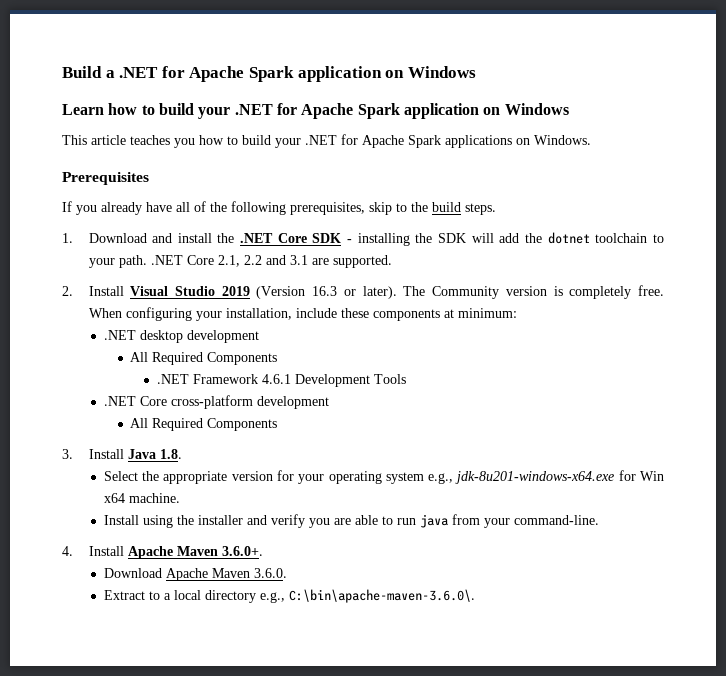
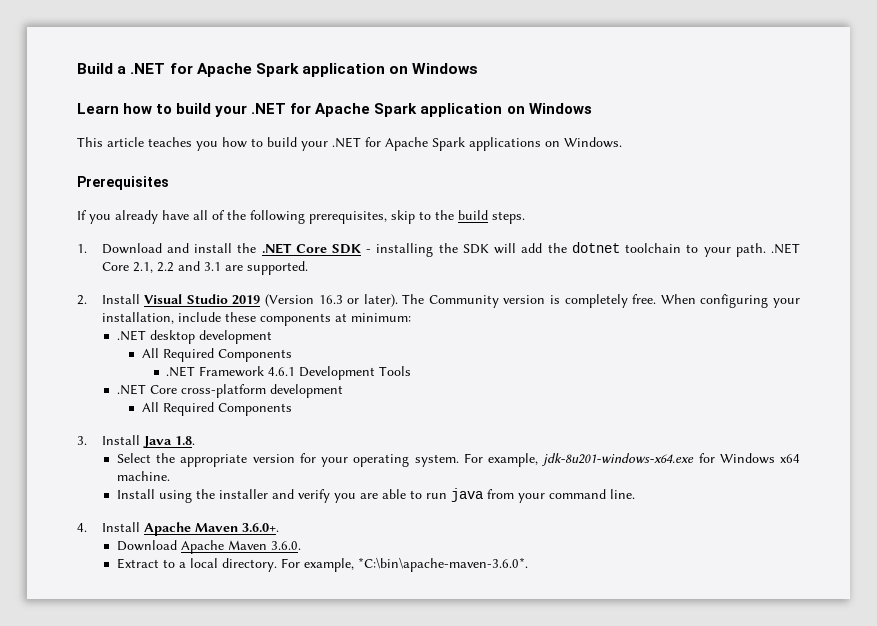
- Select the appropriate version for your operating system e.g., jdk-8u201-windows-x64.exe for Win x64 machine.
+ Select the appropriate version for your operating system. For example, jdk-8u201-windows-x64.exe for Windows x64 machine.
- Install using the installer and verify you are able to run java from your command-line.
+ Install using the installer and verify you are able to run java from your command line.
- Extract to a local directory e.g., C:\bin\apache-maven-3.6.0\.
+ Extract to a local directory. For example, *C:\bin\apache-maven-3.6.0*.

